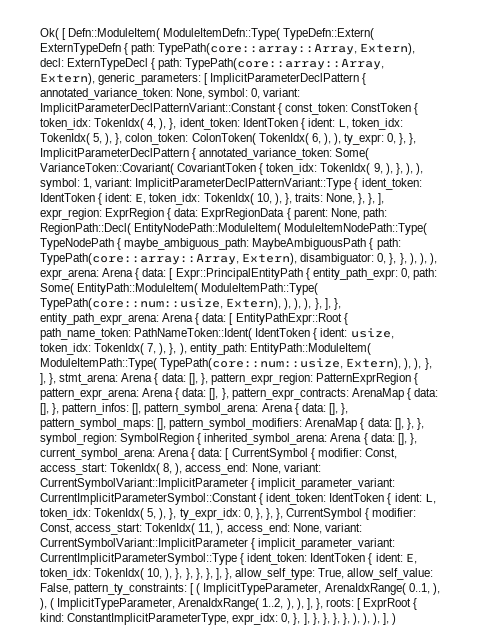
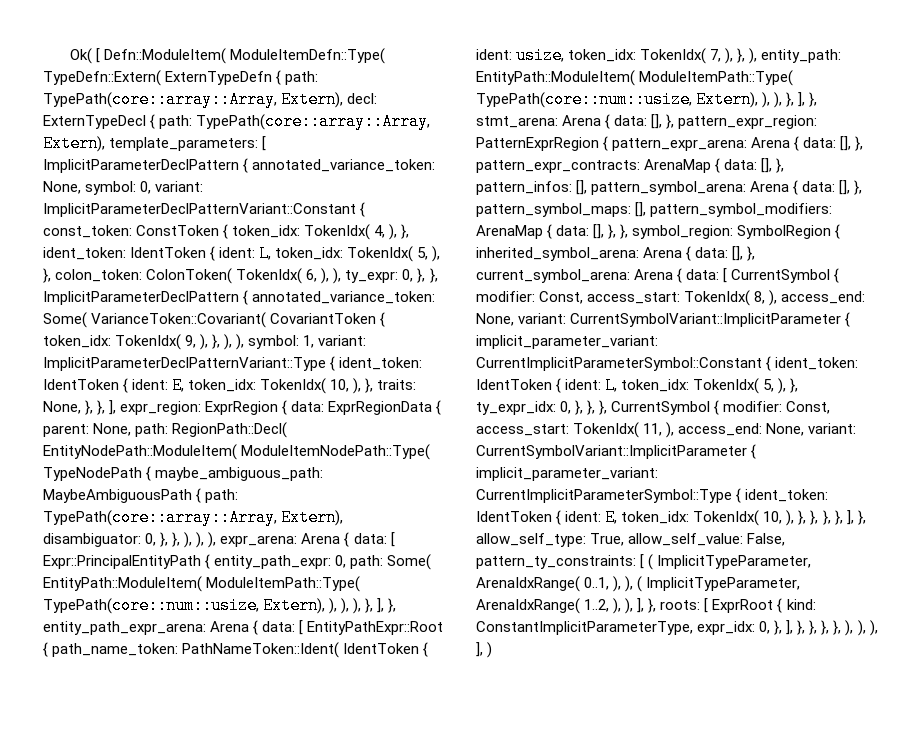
- TypePath(core::array::Array, Extern), generic_parameters:
+ TypePath(core::array::Array, Extern), template_parameters:

